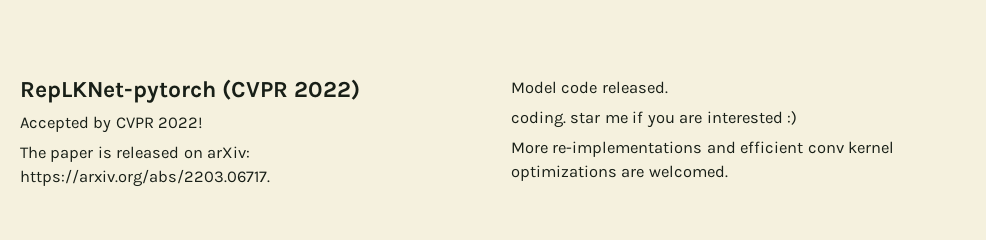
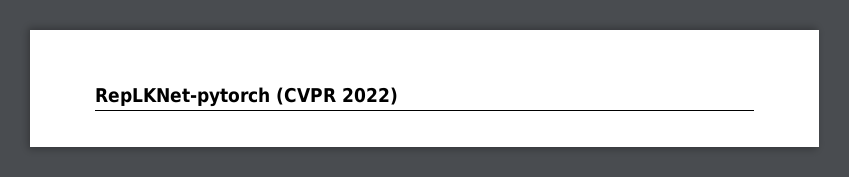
- Accepted by CVPR 2022!
- The paper is released on arXiv: https://arxiv.org/abs/2203.06717.
- Model code released.
- coding. star me if you are interested :)
- More re-implementations and efficient conv kernel optimizations are welcomed.

